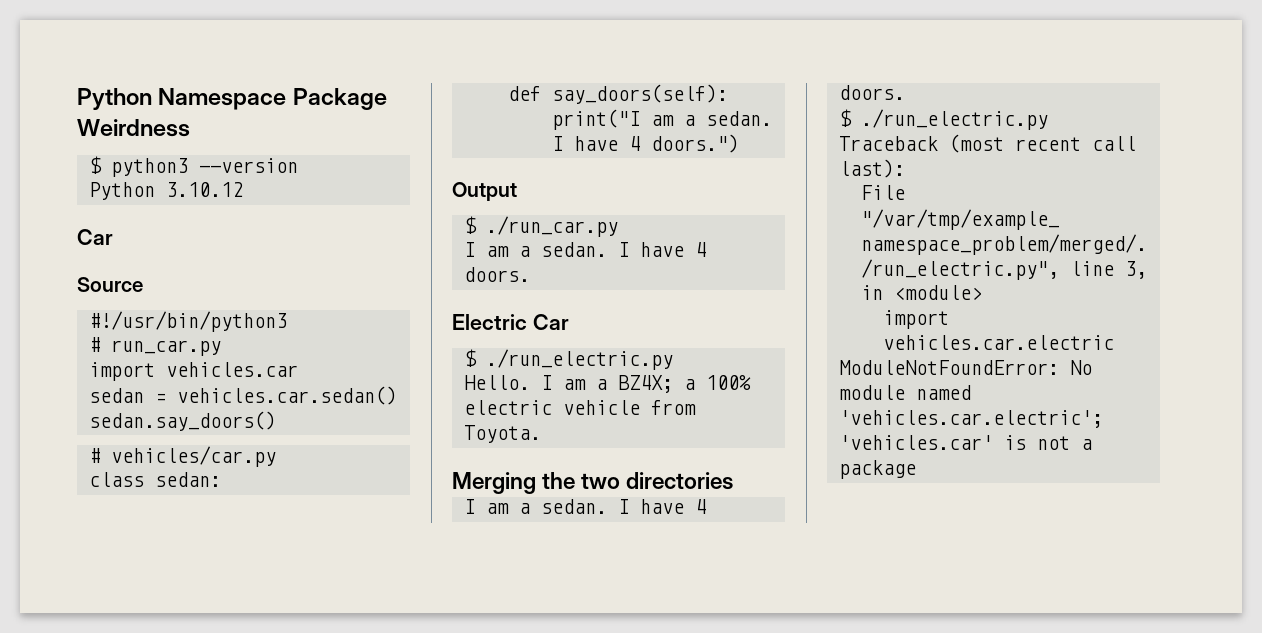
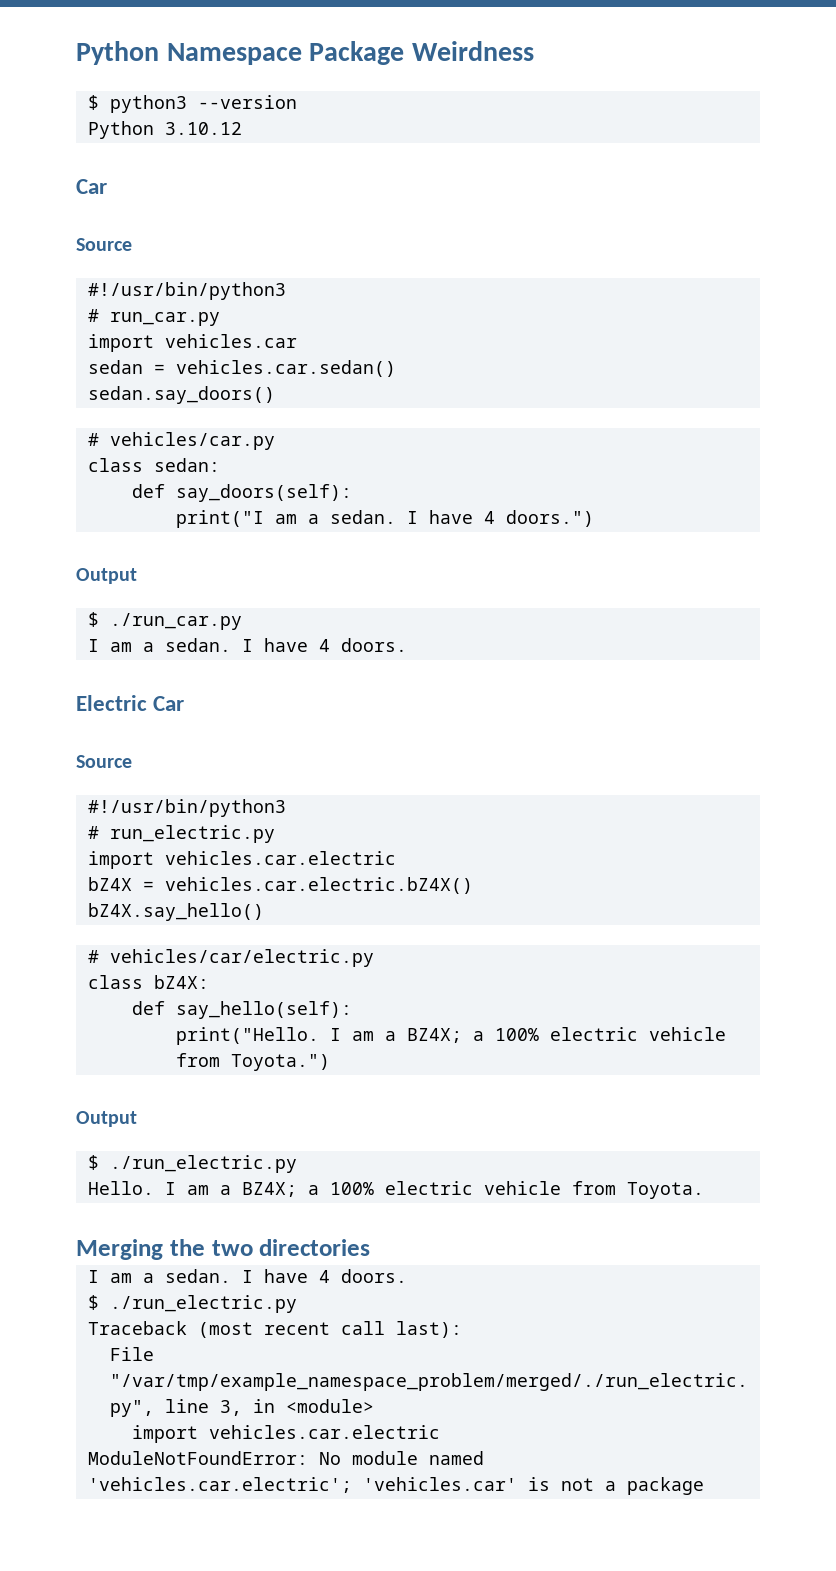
  Electric Car
+ Source
+ #!/usr/bin/python3
+ # run_electric.py
+ import vehicles.car.electric
+ bZ4X = vehicles.car.electric.bZ4X()
+ bZ4X.say_hello()
+ # vehicles/car/electric.py
+ class bZ4X:
+ def say_hello(self):
+ print("Hello. I am a BZ4X; a 100% electric vehicle from Toyota.")
+ Output

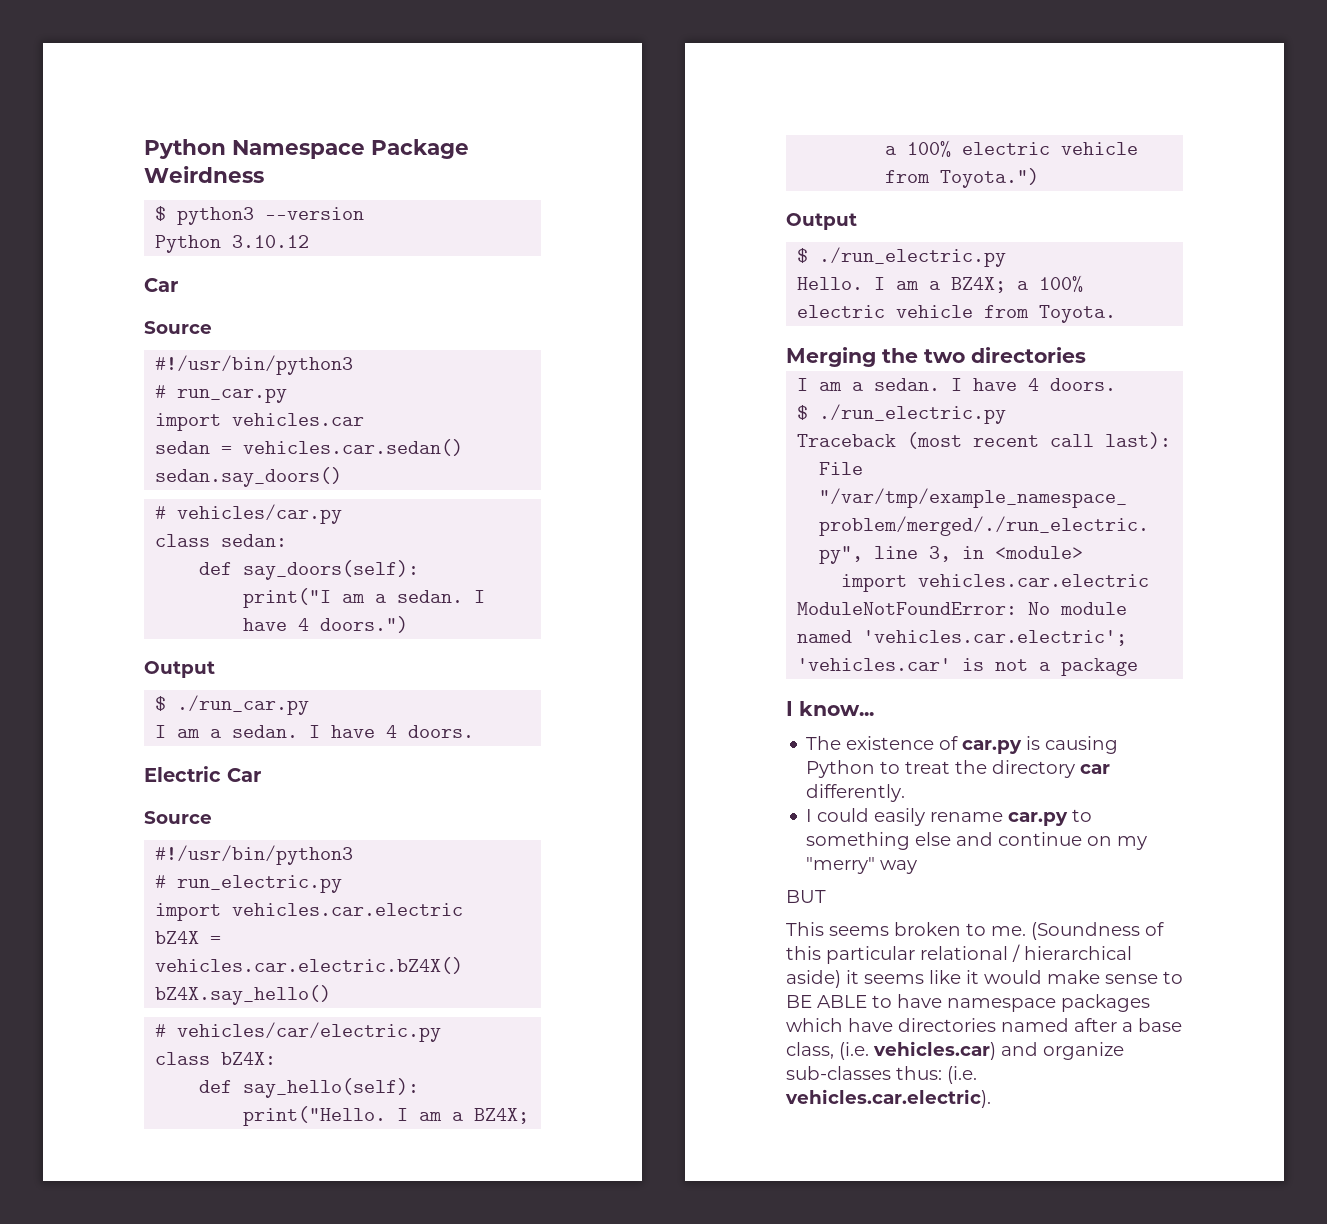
+ I know...
+ The existence of car.py is causing Python to treat the directory car differently.
+ I could easily rename car.py to something else and continue on my "merry" way
+ BUT
+ This seems broken to me. (Soundness of this particular relational / hierarchical aside) it seems like it would make sense to BE ABLE to have namespace packages which have directories named after a base class, (i.e. vehicles.car) and organize sub-classes thus: (i.e. vehicles.car.electric).

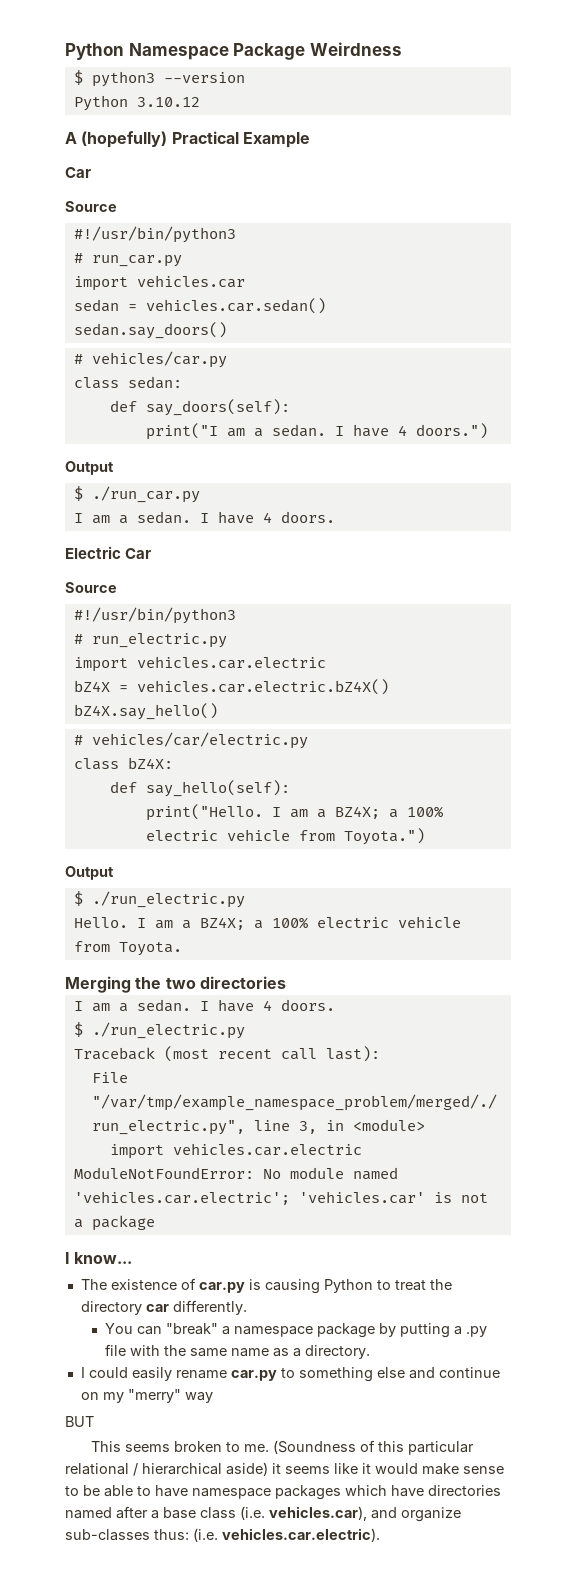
+ A (hopefully) Practical Example
+ You can "break" a namespace package by putting a .py file with the same name as a directory.
- (Soundness of this particular relational / hierarchical aside) it seems like it would make sense to BE ABLE to have namespace packages which have directories named after a base class, (i.e. vehicles.car) and organize sub-classes thus: (i.e. vehicles.car.electric).
+ (Soundness of this particular relational / hierarchical aside) it seems like it would make sense to be able to have namespace packages which have directories named after a base class (i.e. vehicles.car), and organize sub-classes thus: (i.e. vehicles.car.electric).

